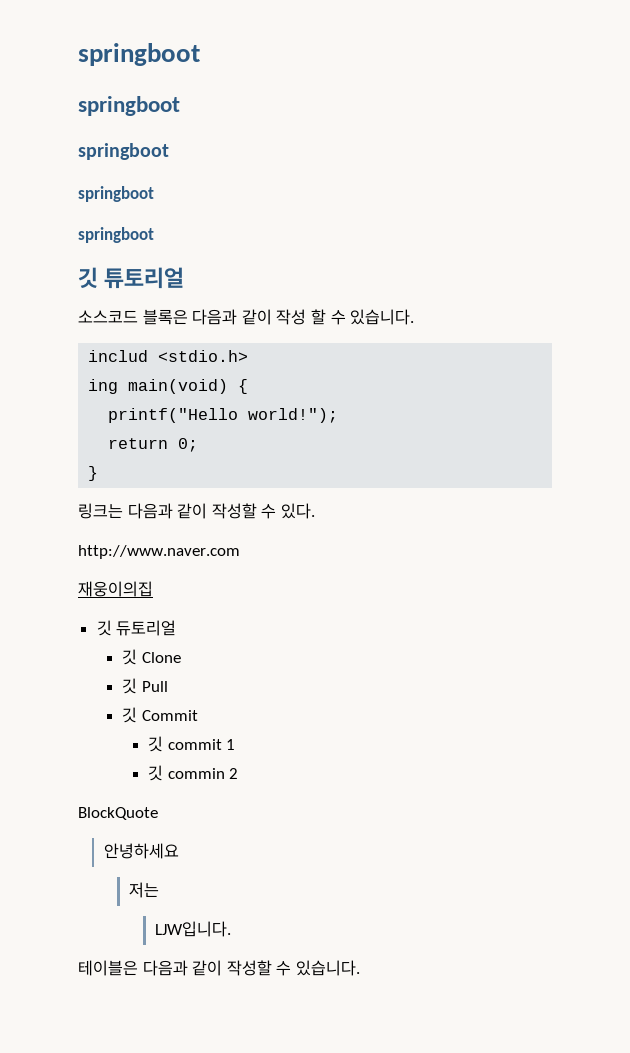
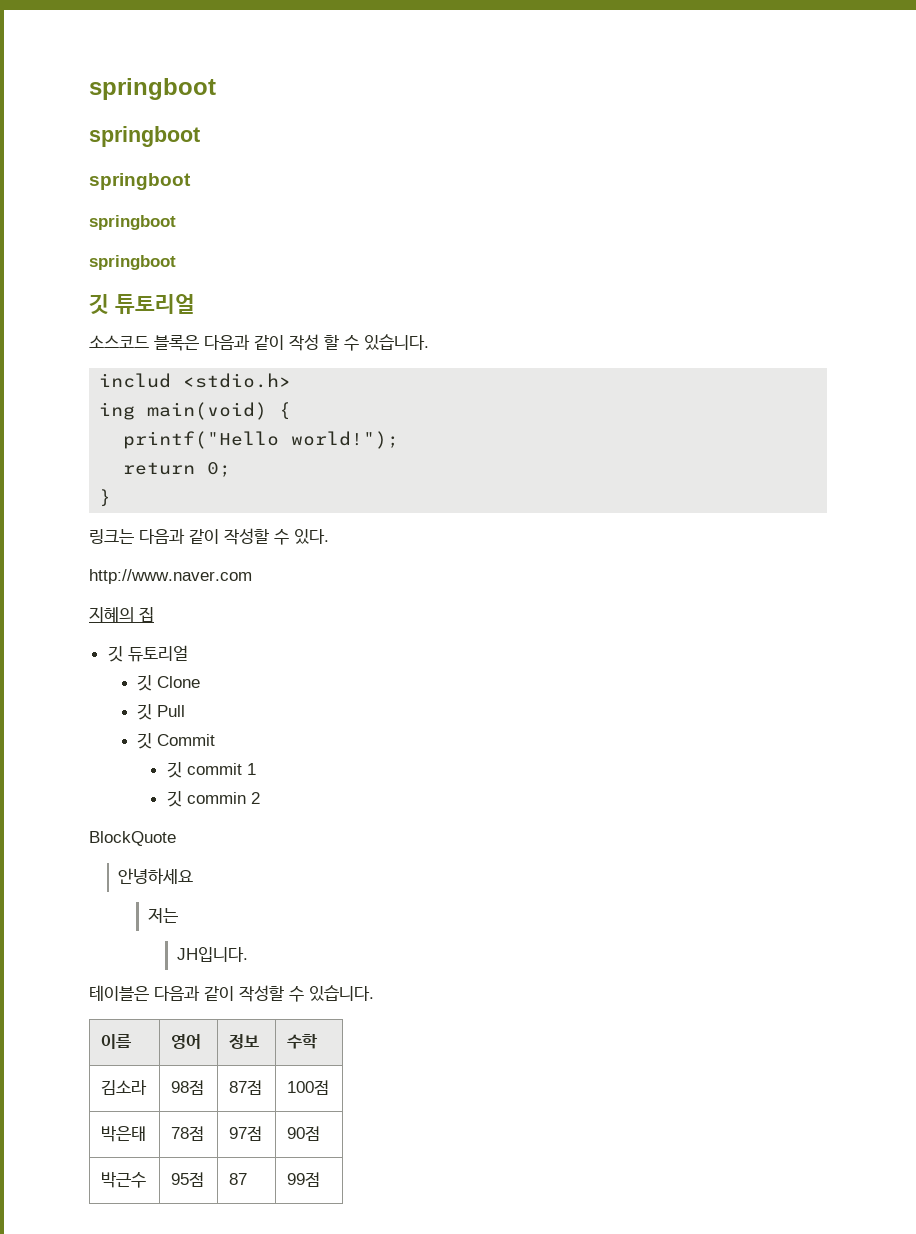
- 재웅이의집
+ 지혜의 집
- LJW입니다.
+ JH입니다.
+ 이름 | 영어 | 정보 | 수학
+ 김소라 | 98점 | 87점 | 100점
+ 박은태 | 78점 | 97점 | 90점
+ 박근수 | 95점 | 87 | 99점

